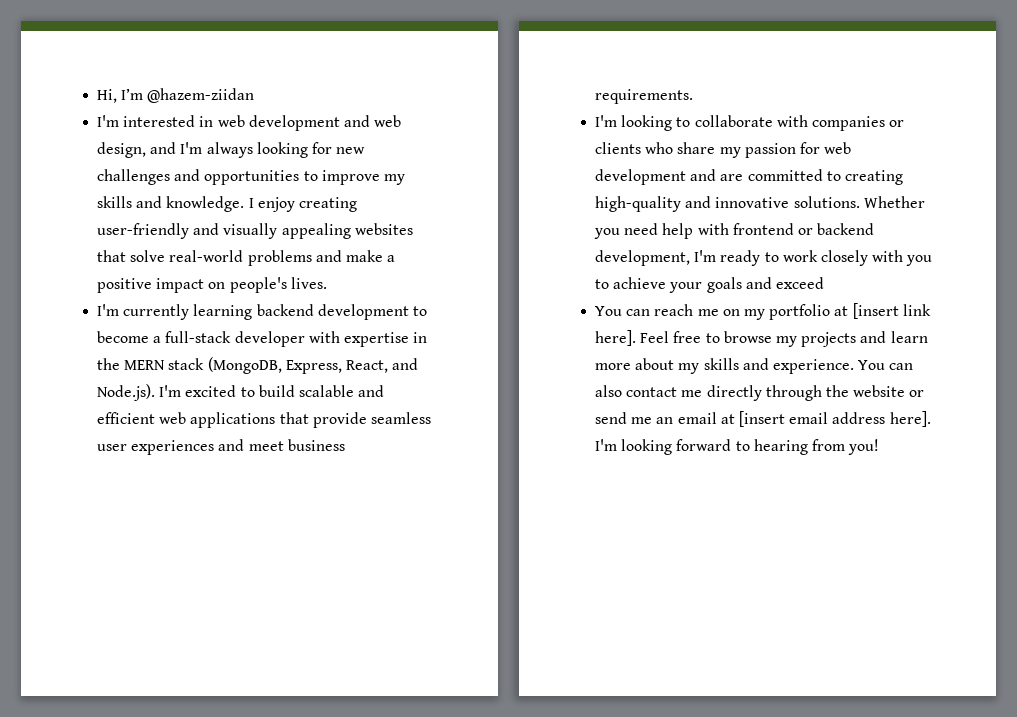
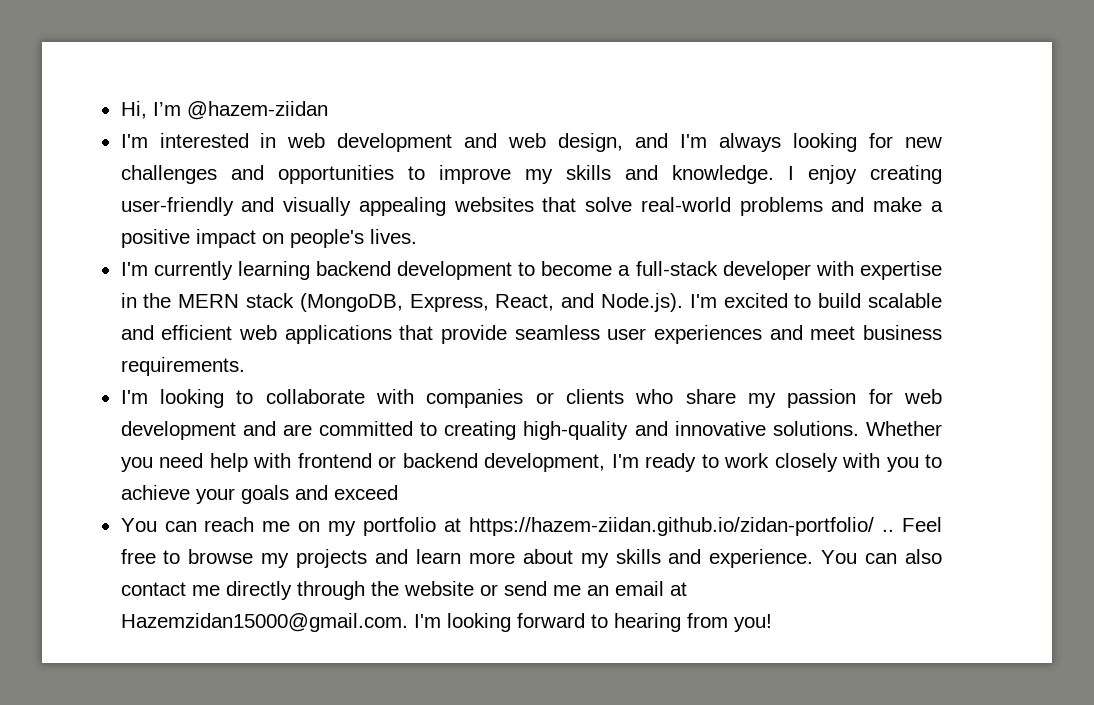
- You can reach me on my portfolio at [insert link here].
+ You can reach me on my portfolio at https://hazem-ziidan.github.io/zidan-portfolio/ ..
- You can also contact me directly through the website or send me an email at [insert email address here]. I'm looking forward to hearing from you!
+ You can also contact me directly through the website or send me an email at Hazemzidan15000@gmail.com. I'm looking forward to hearing from you!

